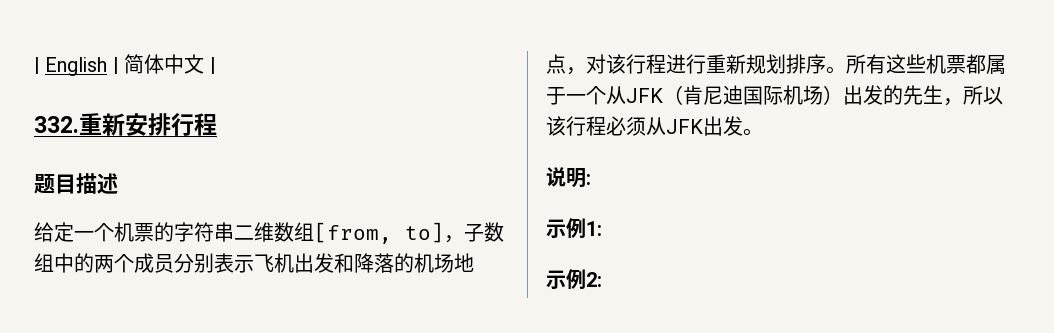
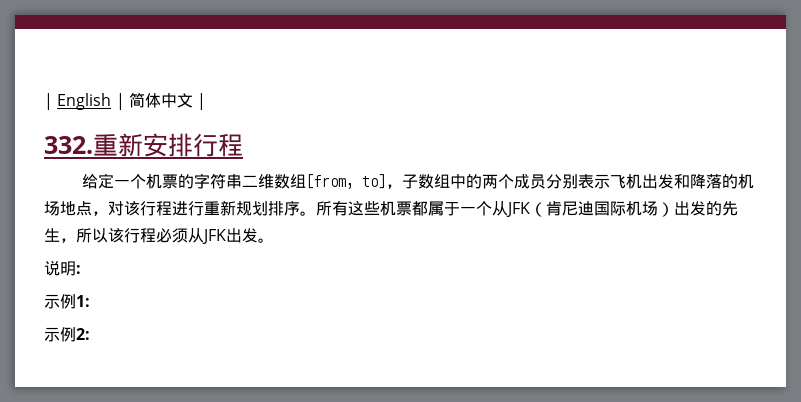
- 题目描述

